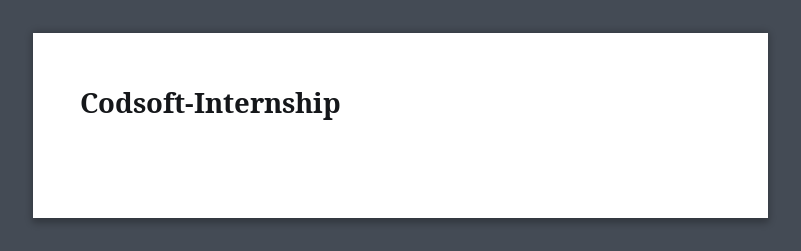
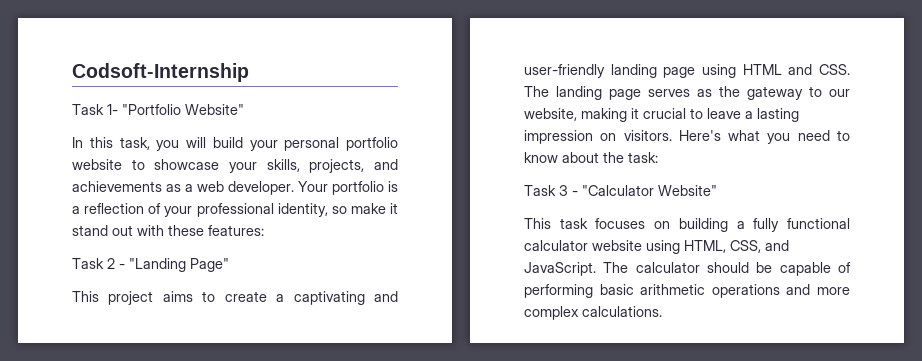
+ Task 1- "Portfolio Website"
+ In this task, you will build your personal portfolio website to showcase your skills, projects, and achievements as a web developer. Your portfolio is a reflection of your professional identity, so make it stand out with these features:
+ Task 2 - "Landing Page"
+ This project aims to create a captivating and user-friendly landing page using HTML and CSS. The landing page serves as the gateway to our website, making it crucial to leave a lasting impression on visitors. Here's what you need to know about the task:
+ Task 3 - "Calculator Website"
+ This task focuses on building a fully functional calculator website using HTML, CSS, and JavaScript. The calculator should be capable of performing basic arithmetic operations and more complex calculations.

